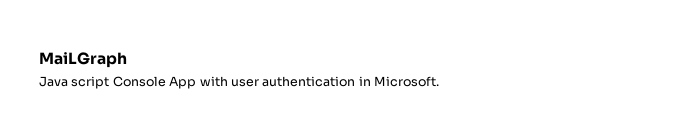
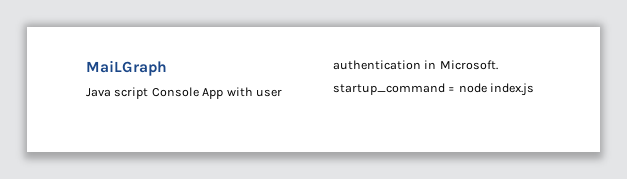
+ startup_command = node index.js

